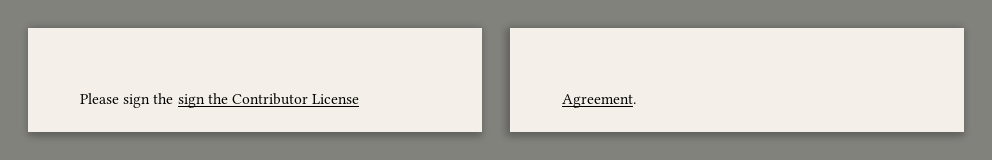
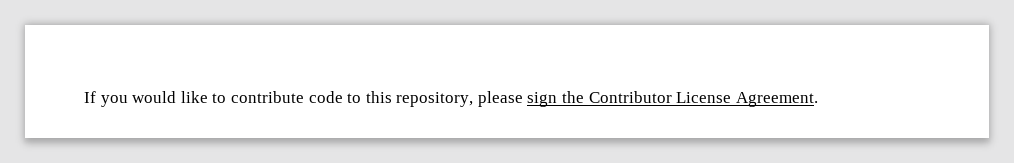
- Please sign the sign the Contributor License Agreement.
+ If you would like to contribute code to this repository, please sign the Contributor License Agreement.

